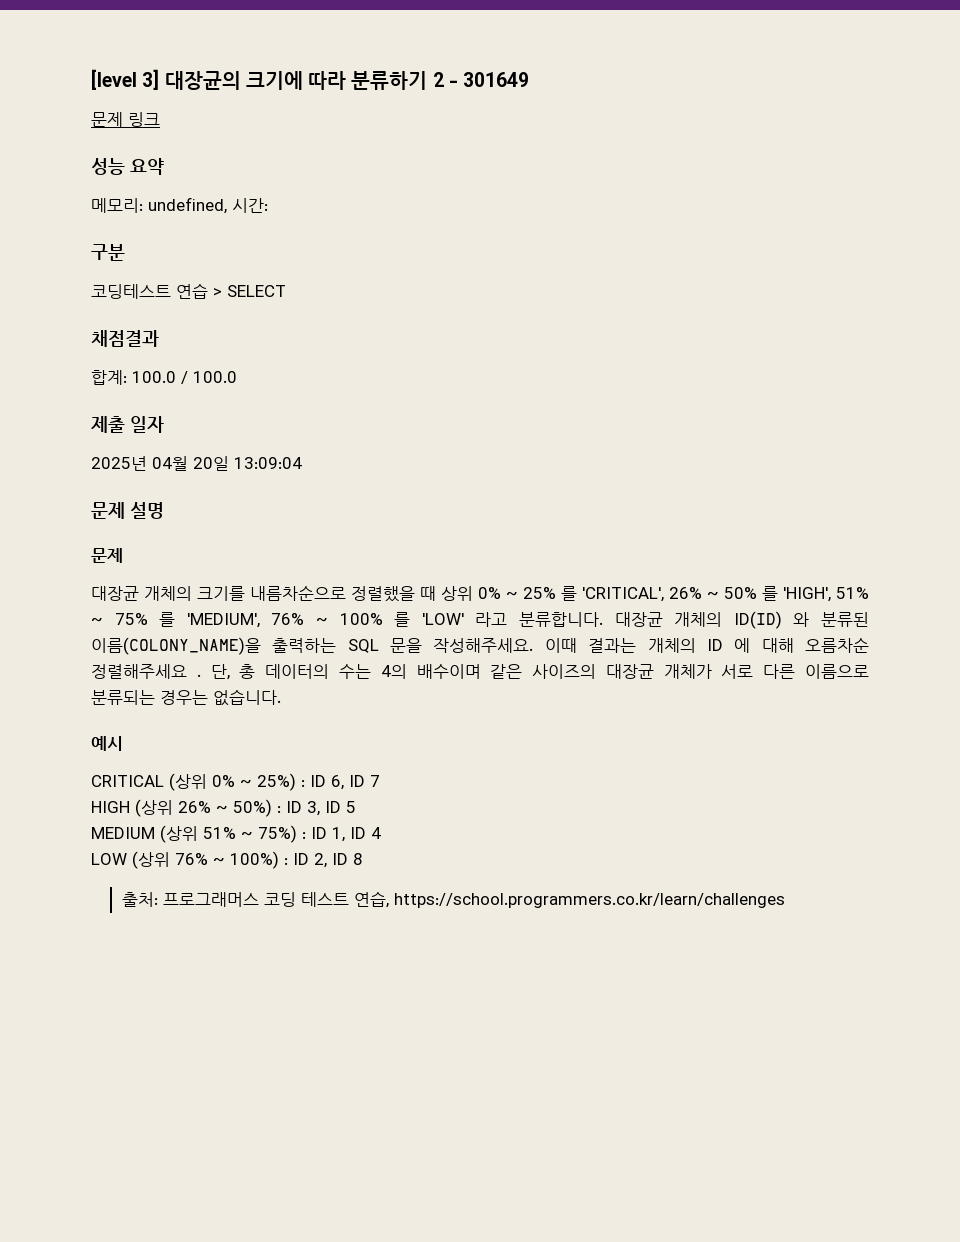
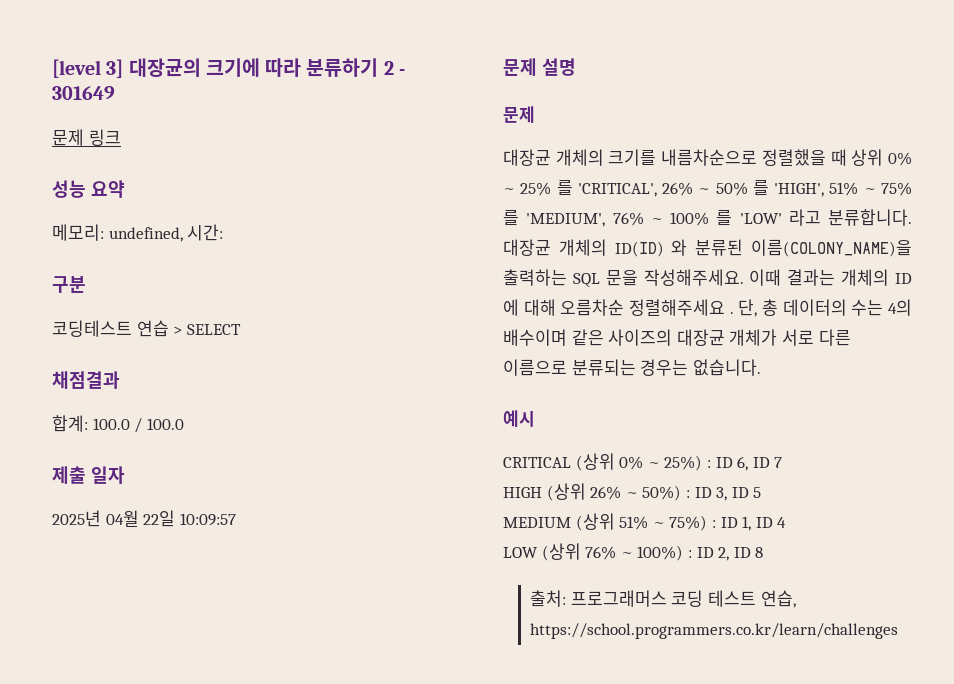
- 2025년 04월 20일 13:09:04
+ 2025년 04월 22일 10:09:57

